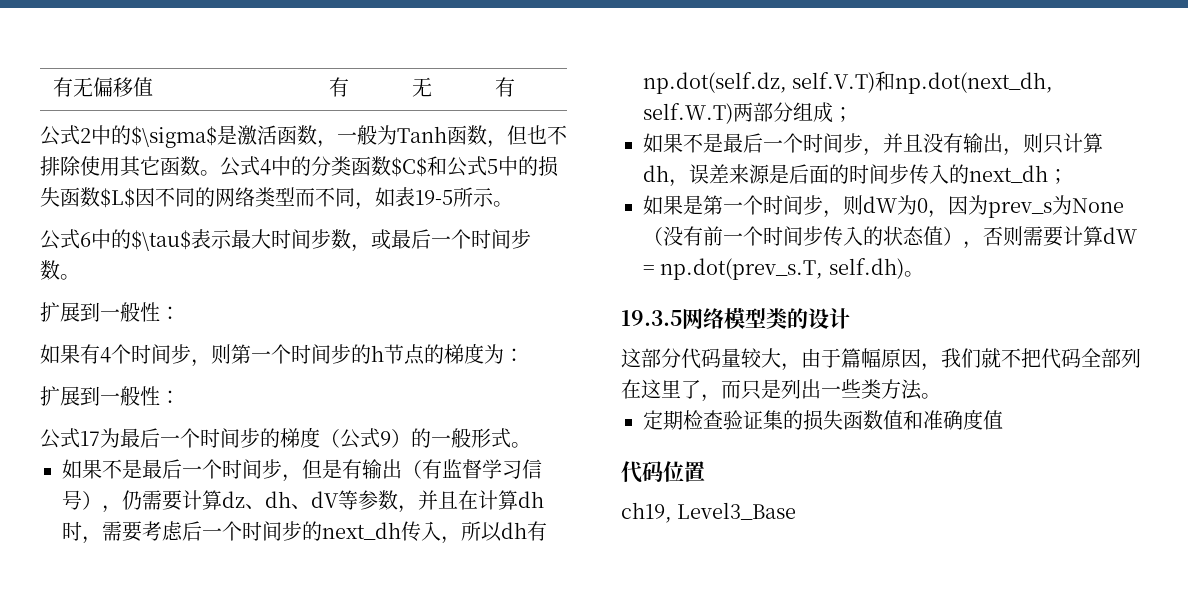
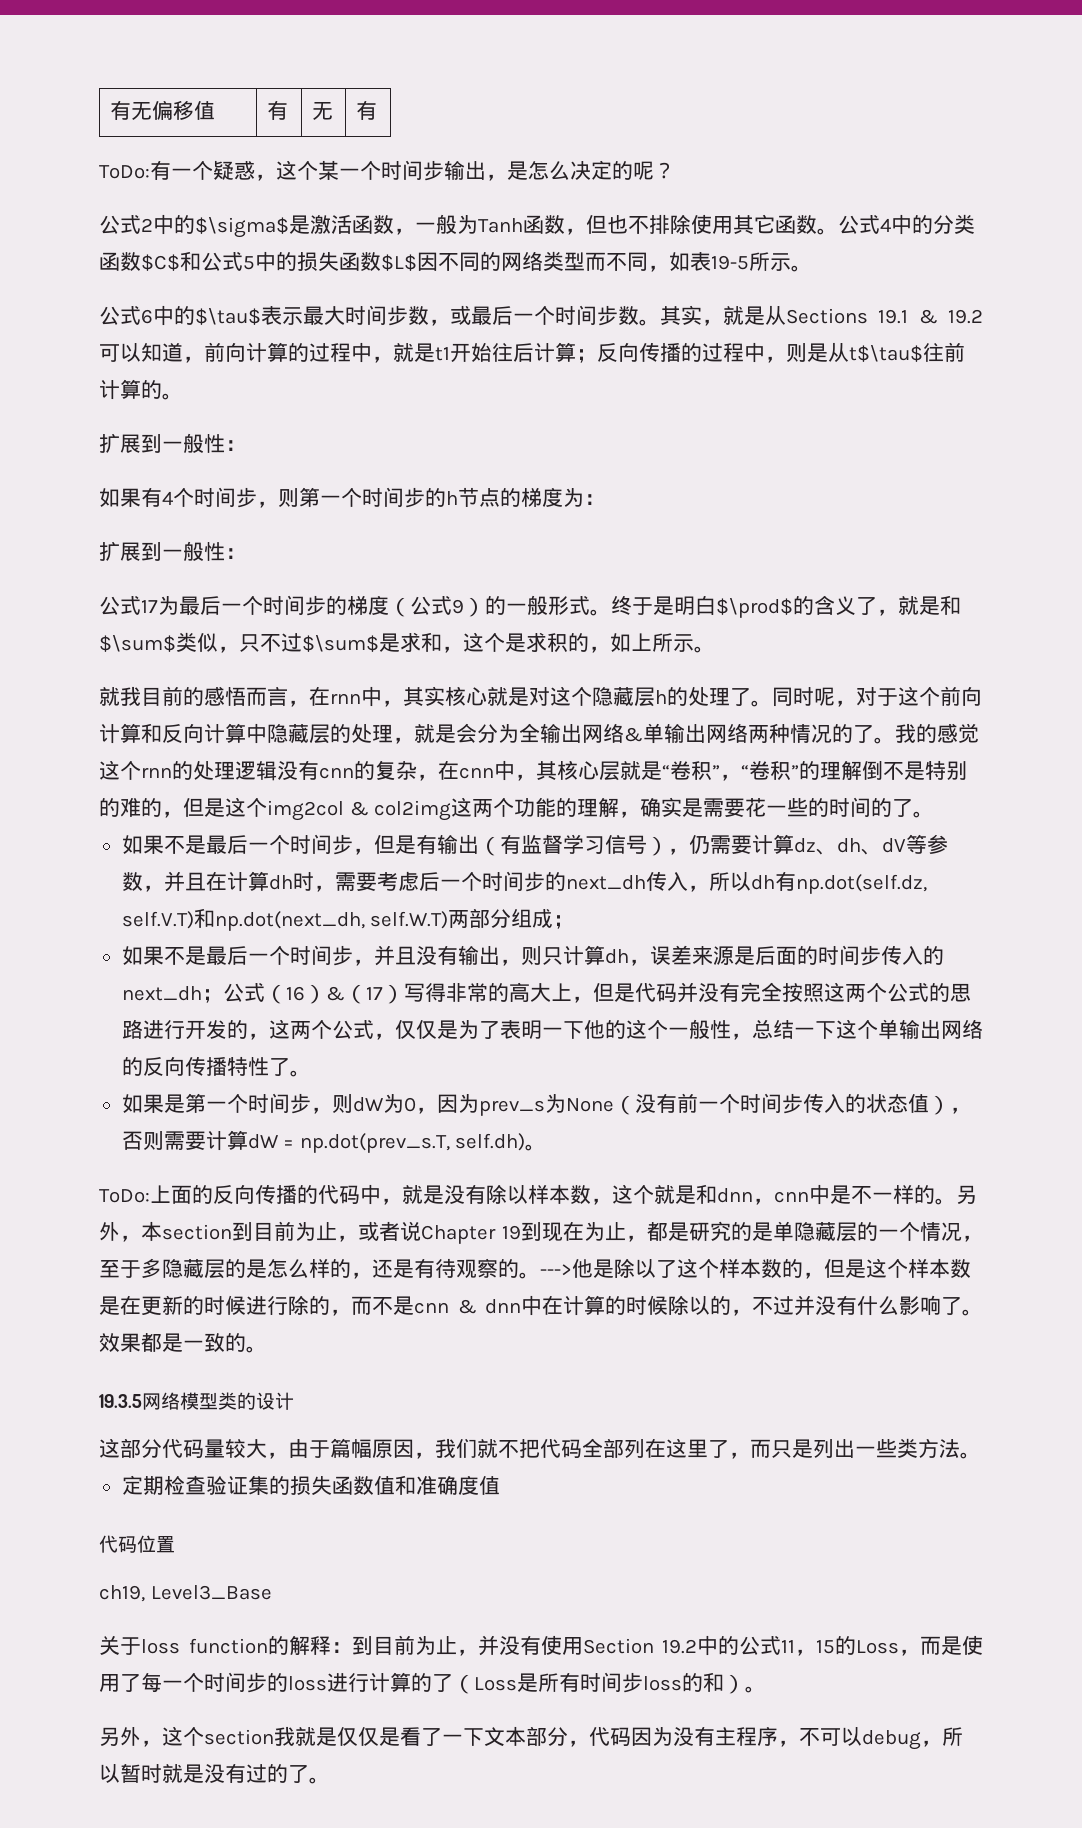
+ ToDo:有一个疑惑，这个某一个时间步输出，是怎么决定的呢？
+ 其实，就是从Sections 19.1 & 19.2可以知道，前向计算的过程中，就是t1开始往后计算；反向传播的过程中，则是从t$\tau$往前计算的。
+ 终于是明白$\prod$的含义了，就是和$\sum$类似，只不过$\sum$是求和，这个是求积的，如上所示。
+ 就我目前的感悟而言，在rnn中，其实核心就是对这个隐藏层h的处理了。同时呢，对于这个前向计算和反向计算中隐藏层的处理，就是会分为全输出网络&单输出网络两种情况的了。我的感觉这个rnn的处理逻辑没有cnn的复杂，在cnn中，其核心层就是“卷积”，“卷积”的理解倒不是特别的难的，但是这个img2col & col2img这两个功能的理解，确实是需要花一些的时间的了。
- 如果不是最后一个时间步，并且没有输出，则只计算dh，误差来源是后面的时间步传入的next_dh；
+ 如果不是最后一个时间步，并且没有输出，则只计算dh，误差来源是后面的时间步传入的next_dh；公式（16）&（17）写得非常的高大上，但是代码并没有完全按照这两个公式的思路进行开发的，这两个公式，仅仅是为了表明一下他的这个一般性，总结一下这个单输出网络的反向传播特性了。
+ ToDo:上面的反向传播的代码中，就是没有除以样本数，这个就是和dnn，cnn中是不一样的。另外，本section到目前为止，或者说Chapter 19到现在为止，都是研究的是单隐藏层的一个情况，至于多隐藏层的是怎么样的，还是有待观察的。--->他是除以了这个样本数的，但是这个样本数是在更新的时候进行除的，而不是cnn & dnn中在计算的时候除以的，不过并没有什么影响了。效果都是一致的。
+ 关于loss function的解释：到目前为止，并没有使用Section 19.2中的公式11，15的Loss，而是使用了每一个时间步的loss进行计算的了（Loss是所有时间步loss的和）。
+ 另外，这个section我就是仅仅是看了一下文本部分，代码因为没有主程序，不可以debug，所以暂时就是没有过的了。

